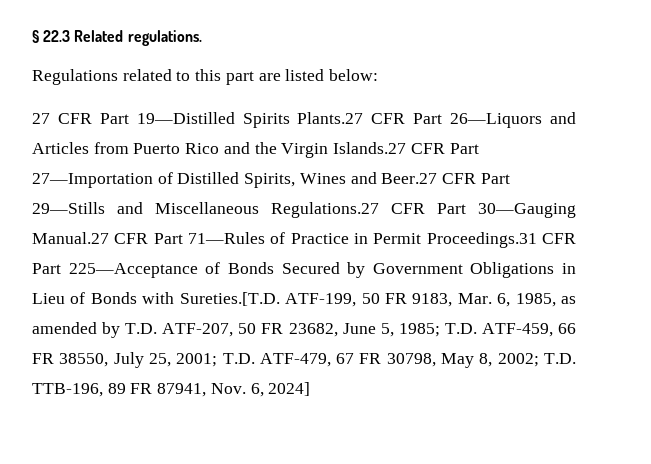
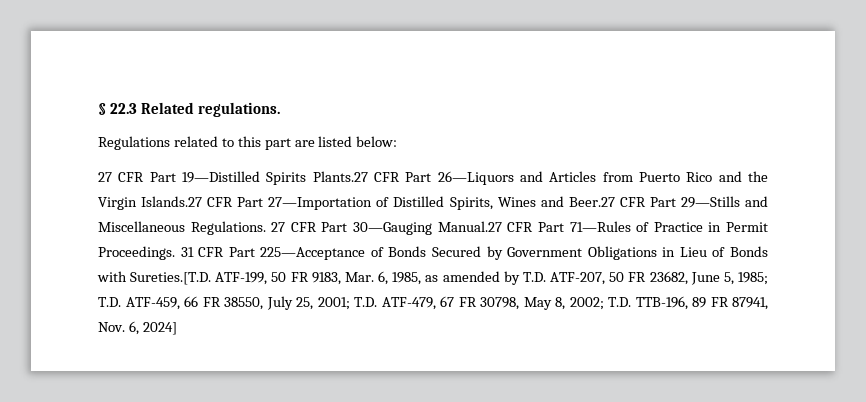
- 27 CFR Part 19—Distilled Spirits Plants.27 CFR Part 26—Liquors and Articles from Puerto Rico and the Virgin Islands.27 CFR Part 27—Importation of Distilled Spirits, Wines and Beer.27 CFR Part 29—Stills and Miscellaneous Regulations.27 CFR Part 30—Gauging Manual.27 CFR Part 71—Rules of Practice in Permit Proceedings.31 CFR Part 225—Acceptance of Bonds Secured by Government Obligations in Lieu of Bonds with Sureties.[T.D. ATF-199, 50 FR 9183, Mar. 6, 1985, as amended by T.D. ATF-207, 50 FR 23682, June 5, 1985;
+ 27 CFR Part 19—Distilled Spirits Plants.27 CFR Part 26—Liquors and Articles from Puerto Rico and the Virgin Islands.27 CFR Part 27—Importation of Distilled Spirits, Wines and Beer.27 CFR Part 29—Stills and Miscellaneous Regulations. 27 CFR Part 30—Gauging Manual.27 CFR Part 71—Rules of Practice in Permit Proceedings. 31 CFR Part 225—Acceptance of Bonds Secured by Government Obligations in Lieu of Bonds with Sureties.[T.D. ATF-199, 50 FR 9183, Mar. 6, 1985, as amended by T.D. ATF-207, 50 FR 23682, June 5, 1985;

